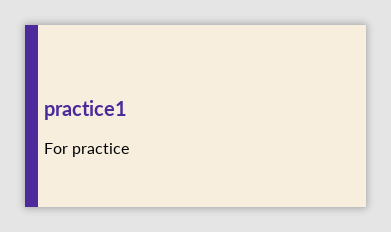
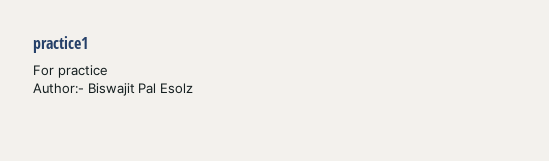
+ Author:- Biswajit Pal Esolz

